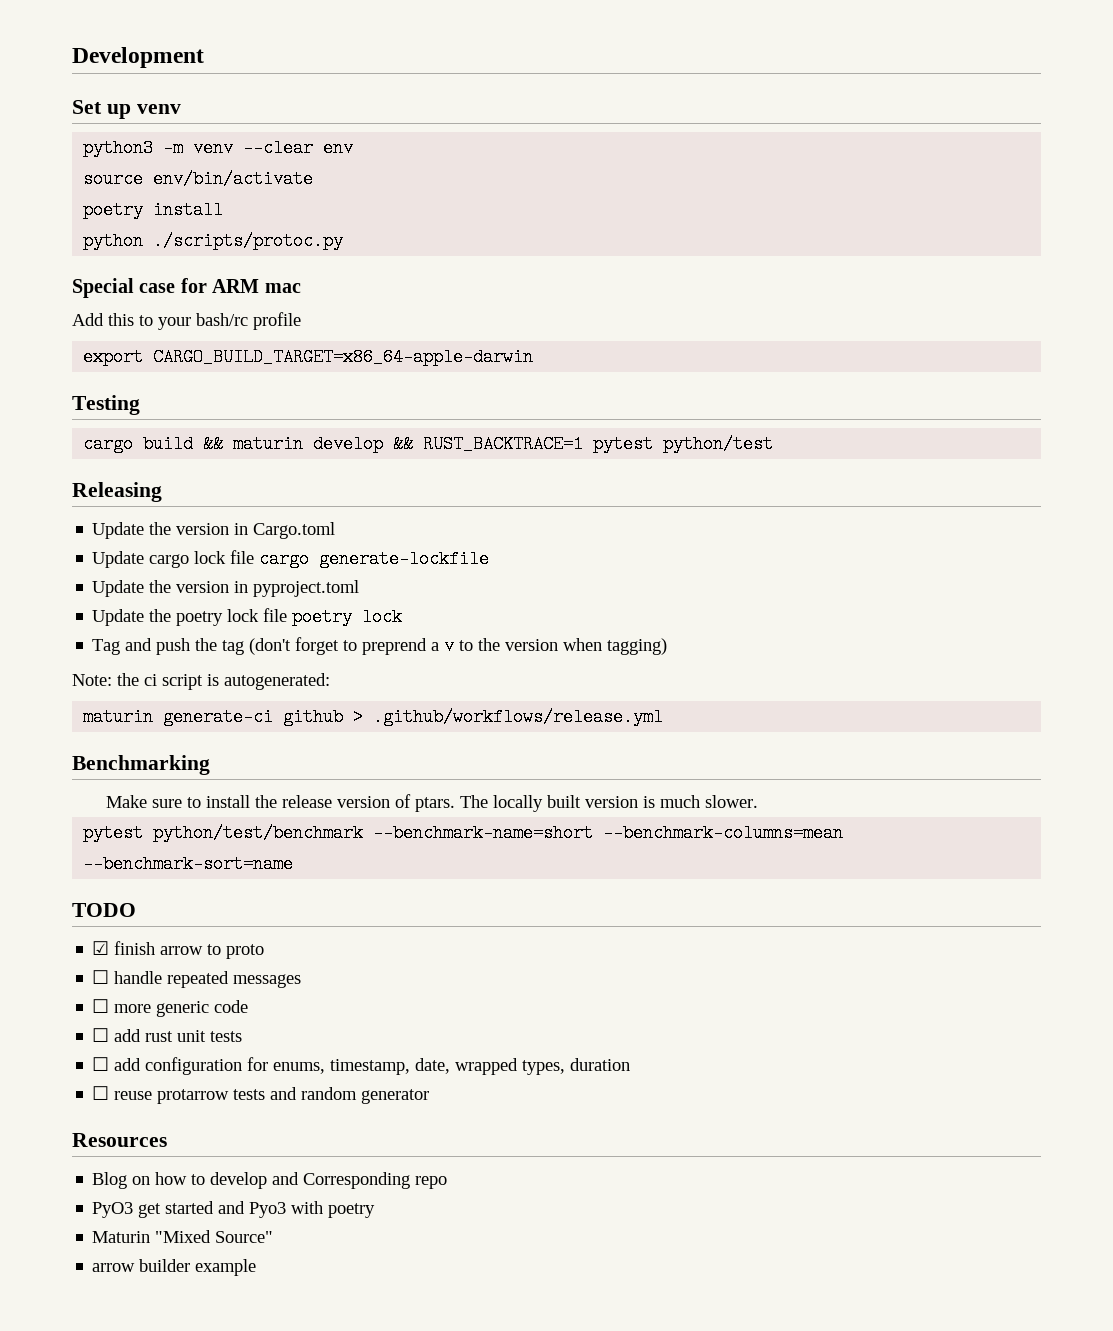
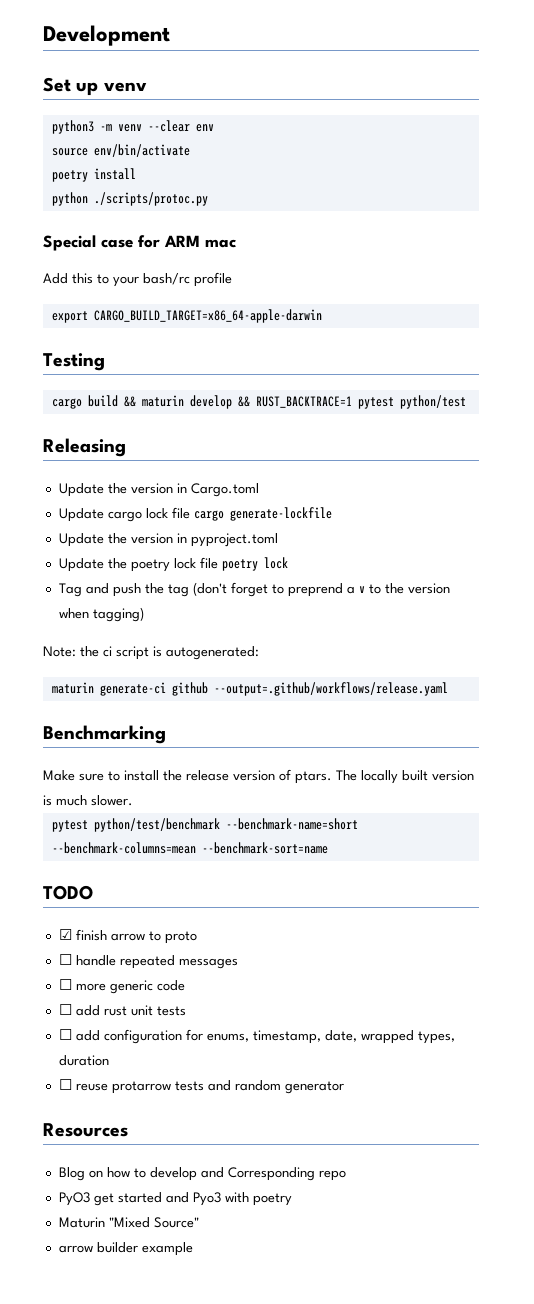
- maturin generate-ci github > .github/workflows/release.yml
+ maturin generate-ci github --output=.github/workflows/release.yaml

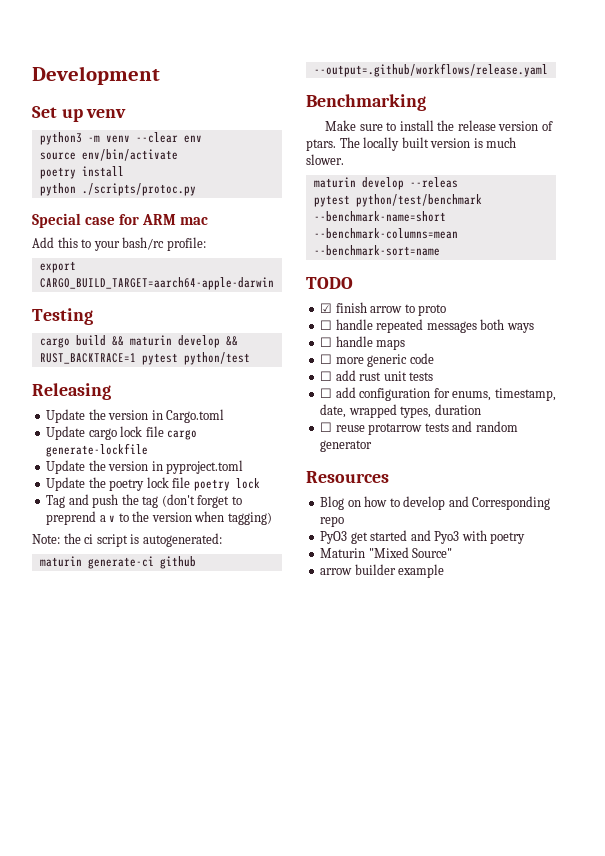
- Add this to your bash/rc profile
+ Add this to your bash/rc profile:
- export CARGO_BUILD_TARGET=x86_64-apple-darwin
+ export CARGO_BUILD_TARGET=aarch64-apple-darwin
+ maturin develop --releas
- ☐ handle repeated messages
+ ☐ handle repeated messages both ways
+ ☐ handle maps

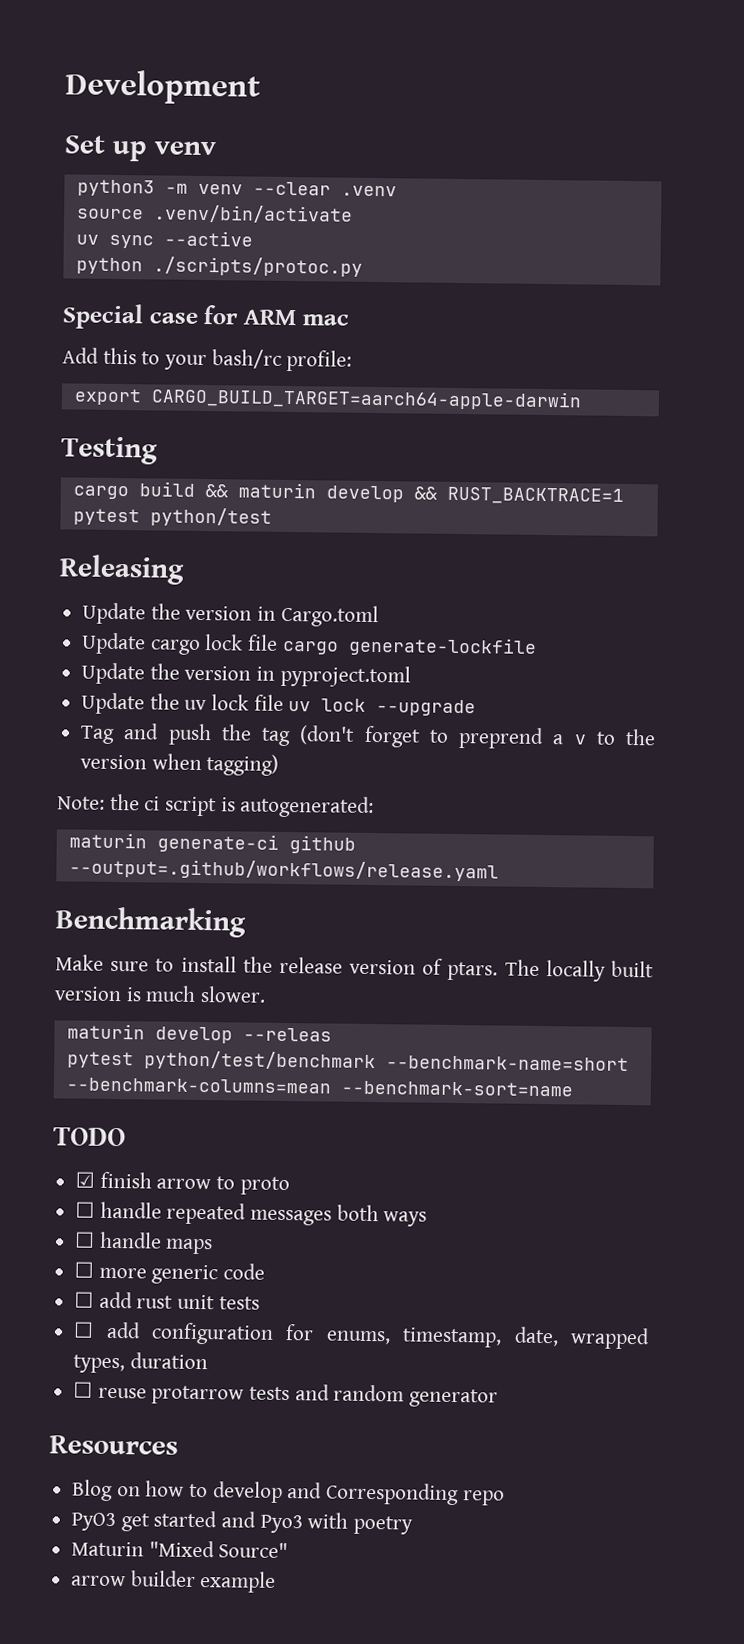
- python3 -m venv --clear env
+ python3 -m venv --clear .venv
- source env/bin/activate
- poetry install
+ source .venv/bin/activate
+ uv sync --active
- Update the poetry lock file poetry lock
+ Update the uv lock file uv lock --upgrade

